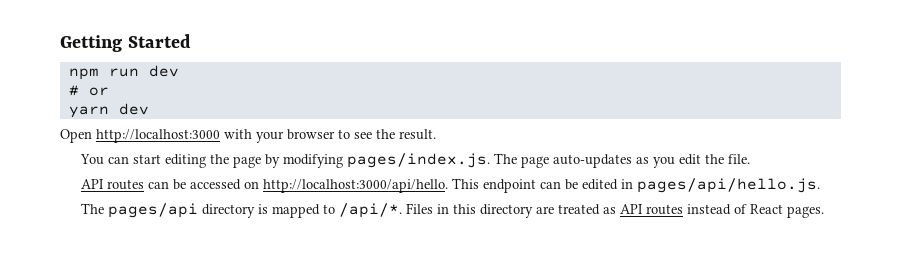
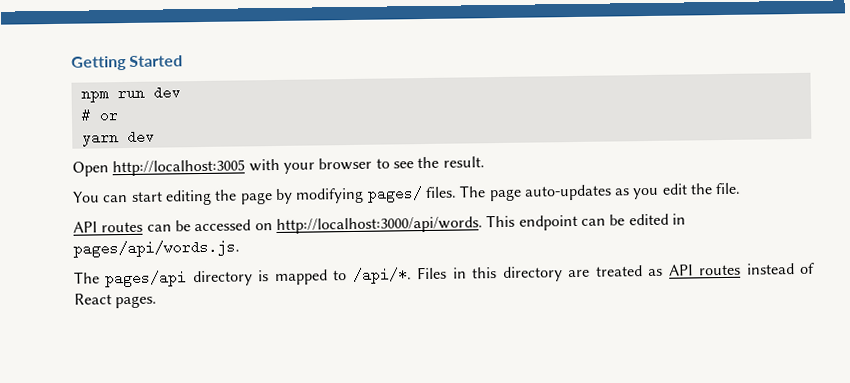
- Open http://localhost:3000 with your browser to see the result.
+ Open http://localhost:3005 with your browser to see the result.
- You can start editing the page by modifying pages/index.js. The page auto-updates as you edit the file.
+ You can start editing the page by modifying pages/ files. The page auto-updates as you edit the file.
- API routes can be accessed on http://localhost:3000/api/hello.
+ API routes can be accessed on http://localhost:3000/api/words.
- This endpoint can be edited in pages/api/hello.js.
+ This endpoint can be edited in pages/api/words.js.

